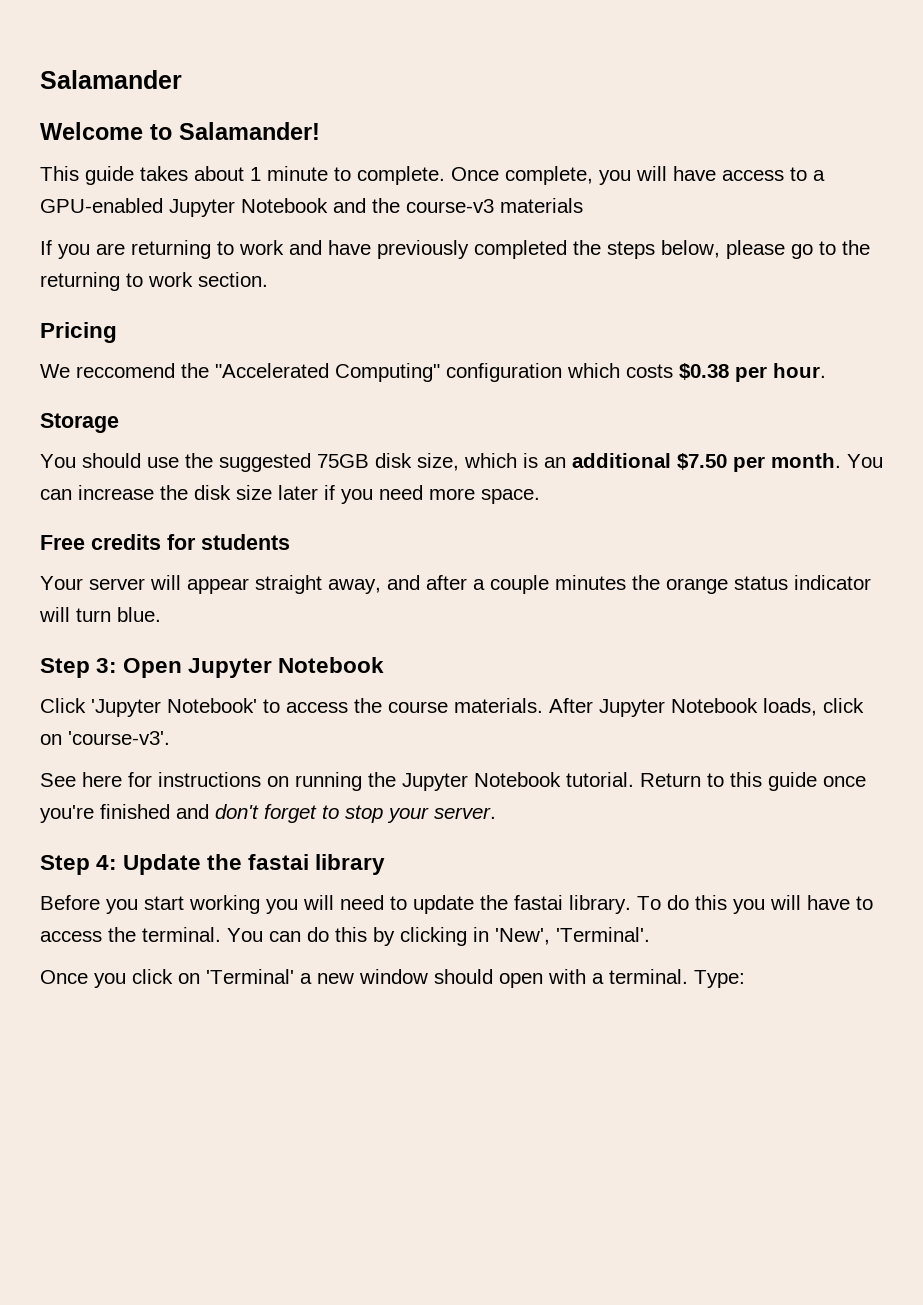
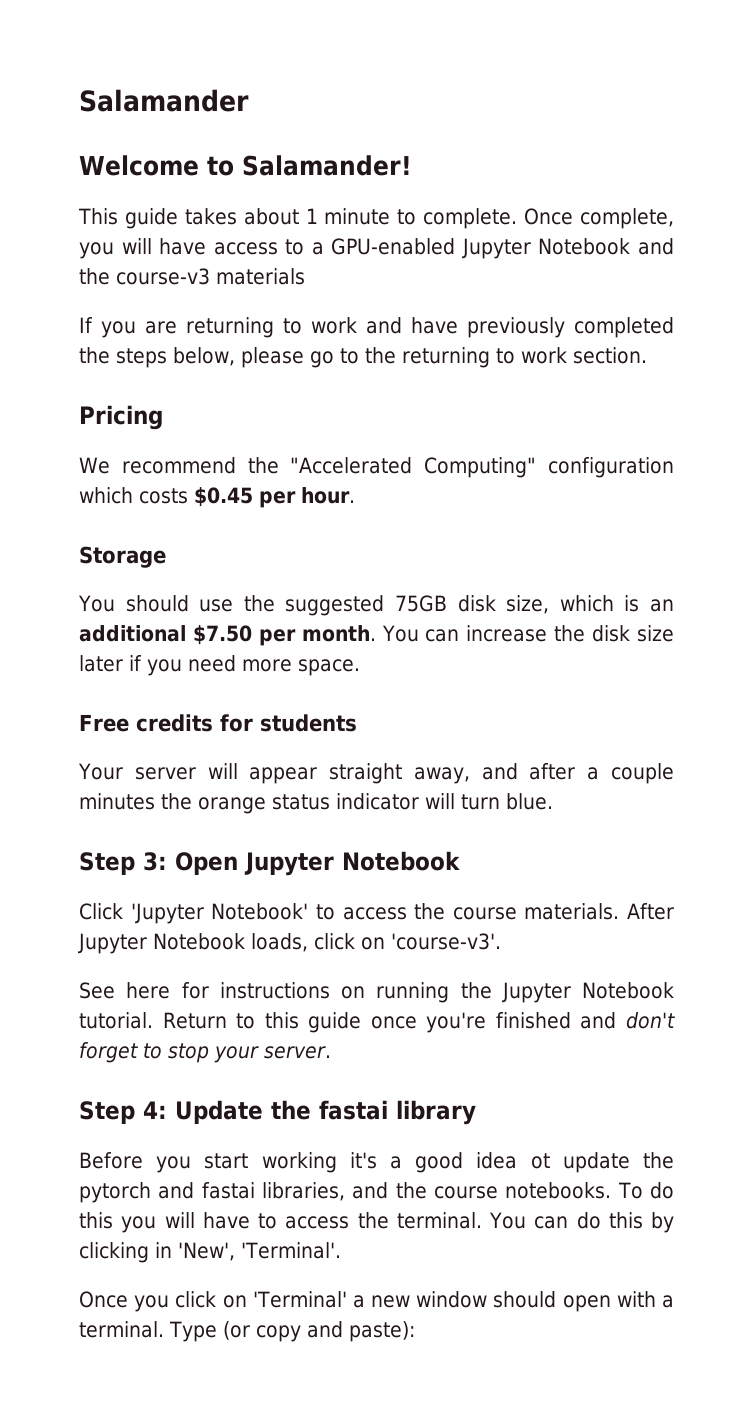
- We reccomend the "Accelerated Computing" configuration which costs $0.38 per hour.
+ We recommend the "Accelerated Computing" configuration which costs $0.45 per hour.
- Before you start working you will need to update the fastai library.
+ Before you start working it's a good idea ot update the pytorch and fastai libraries, and the course notebooks.
- Type:
+ Type (or copy and paste):

